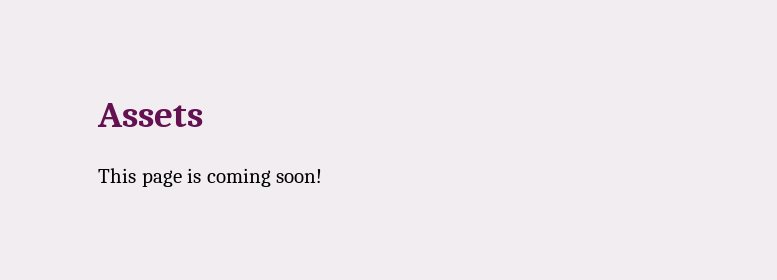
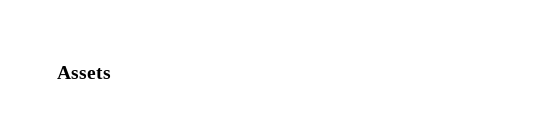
- This page is coming soon!

